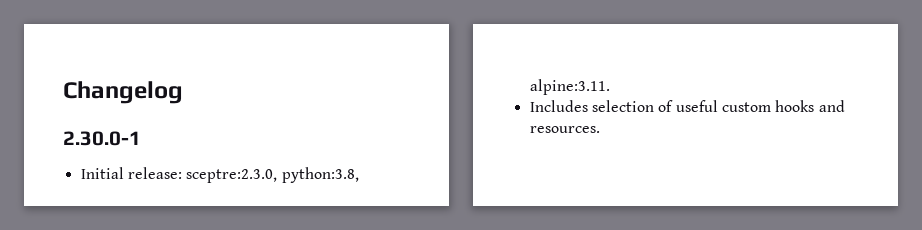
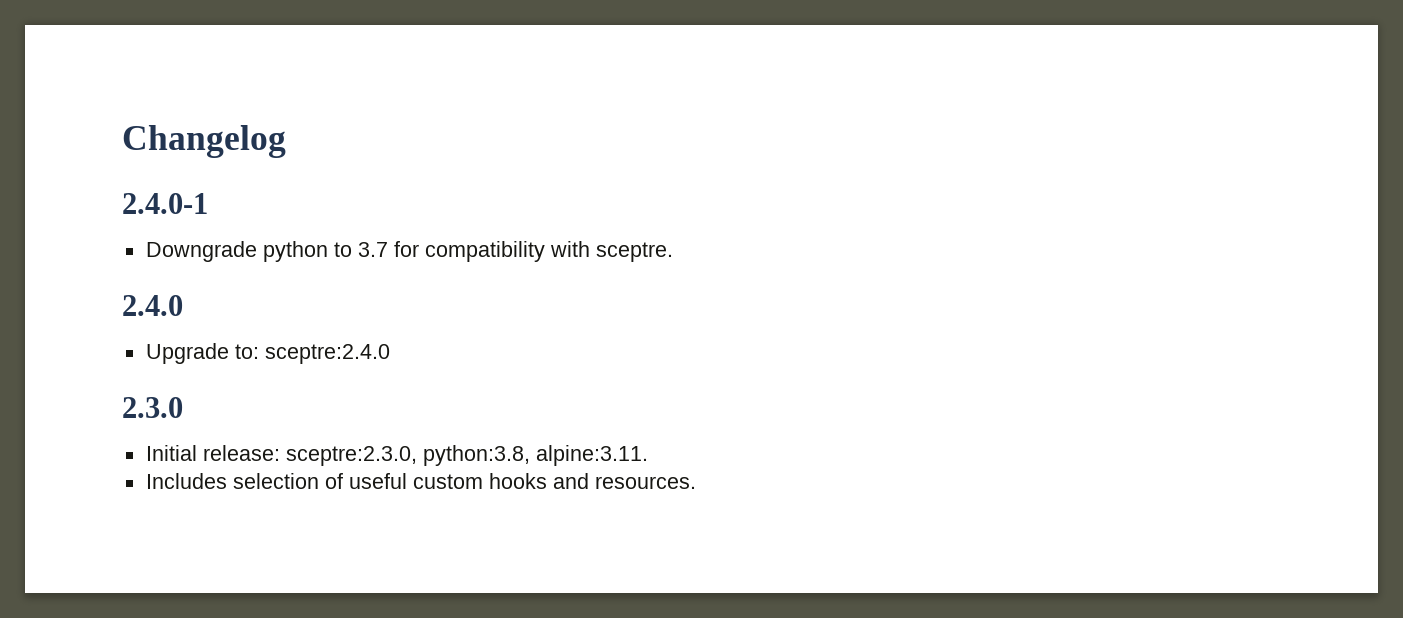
- 2.30.0-1
+ 2.4.0-1
+ Downgrade python to 3.7 for compatibility with sceptre.
+ 2.4.0
+ Upgrade to: sceptre:2.4.0
+ 2.3.0

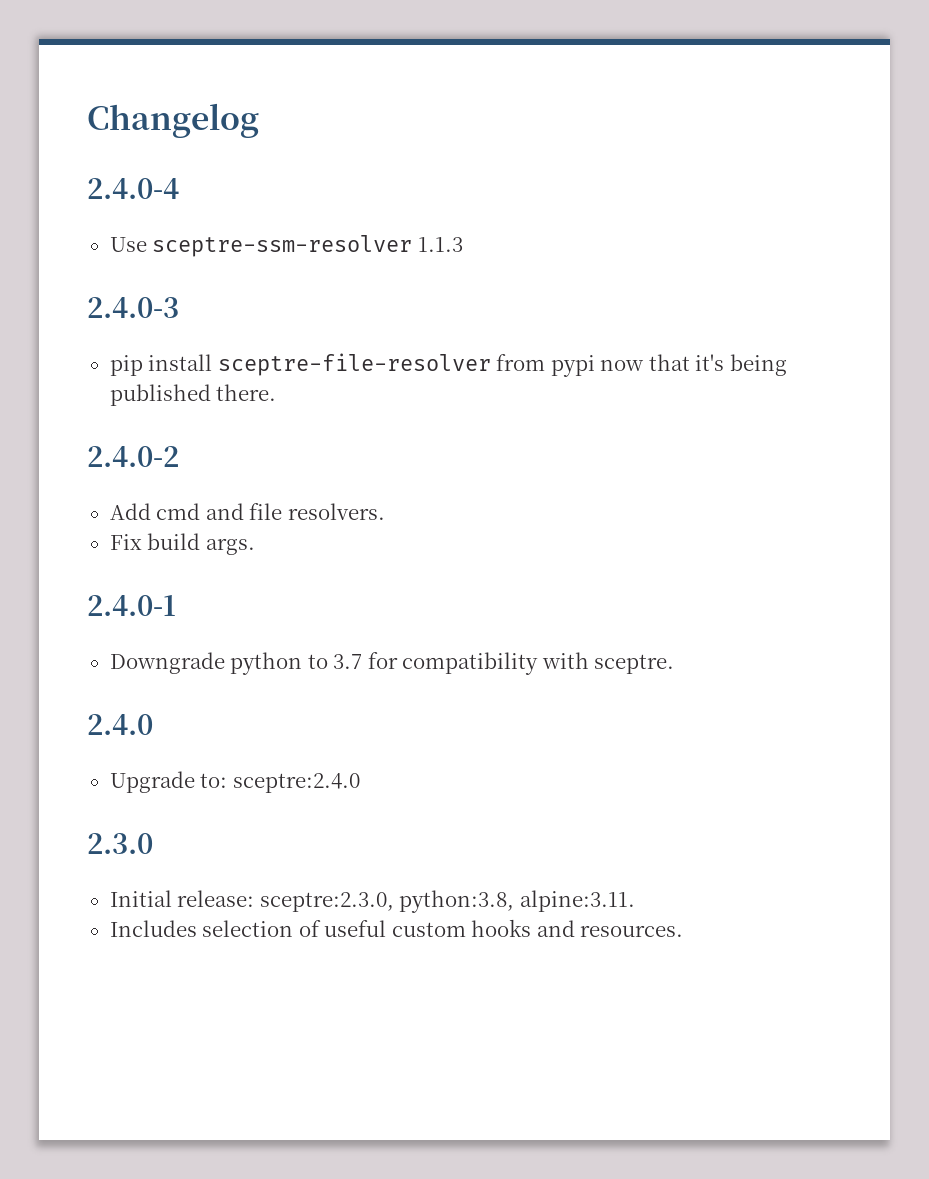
+ 2.4.0-4
+ Use sceptre-ssm-resolver 1.1.3
+ 2.4.0-3
+ pip install sceptre-file-resolver from pypi now that it's being published there.
+ 2.4.0-2
+ Add cmd and file resolvers.
+ Fix build args.

